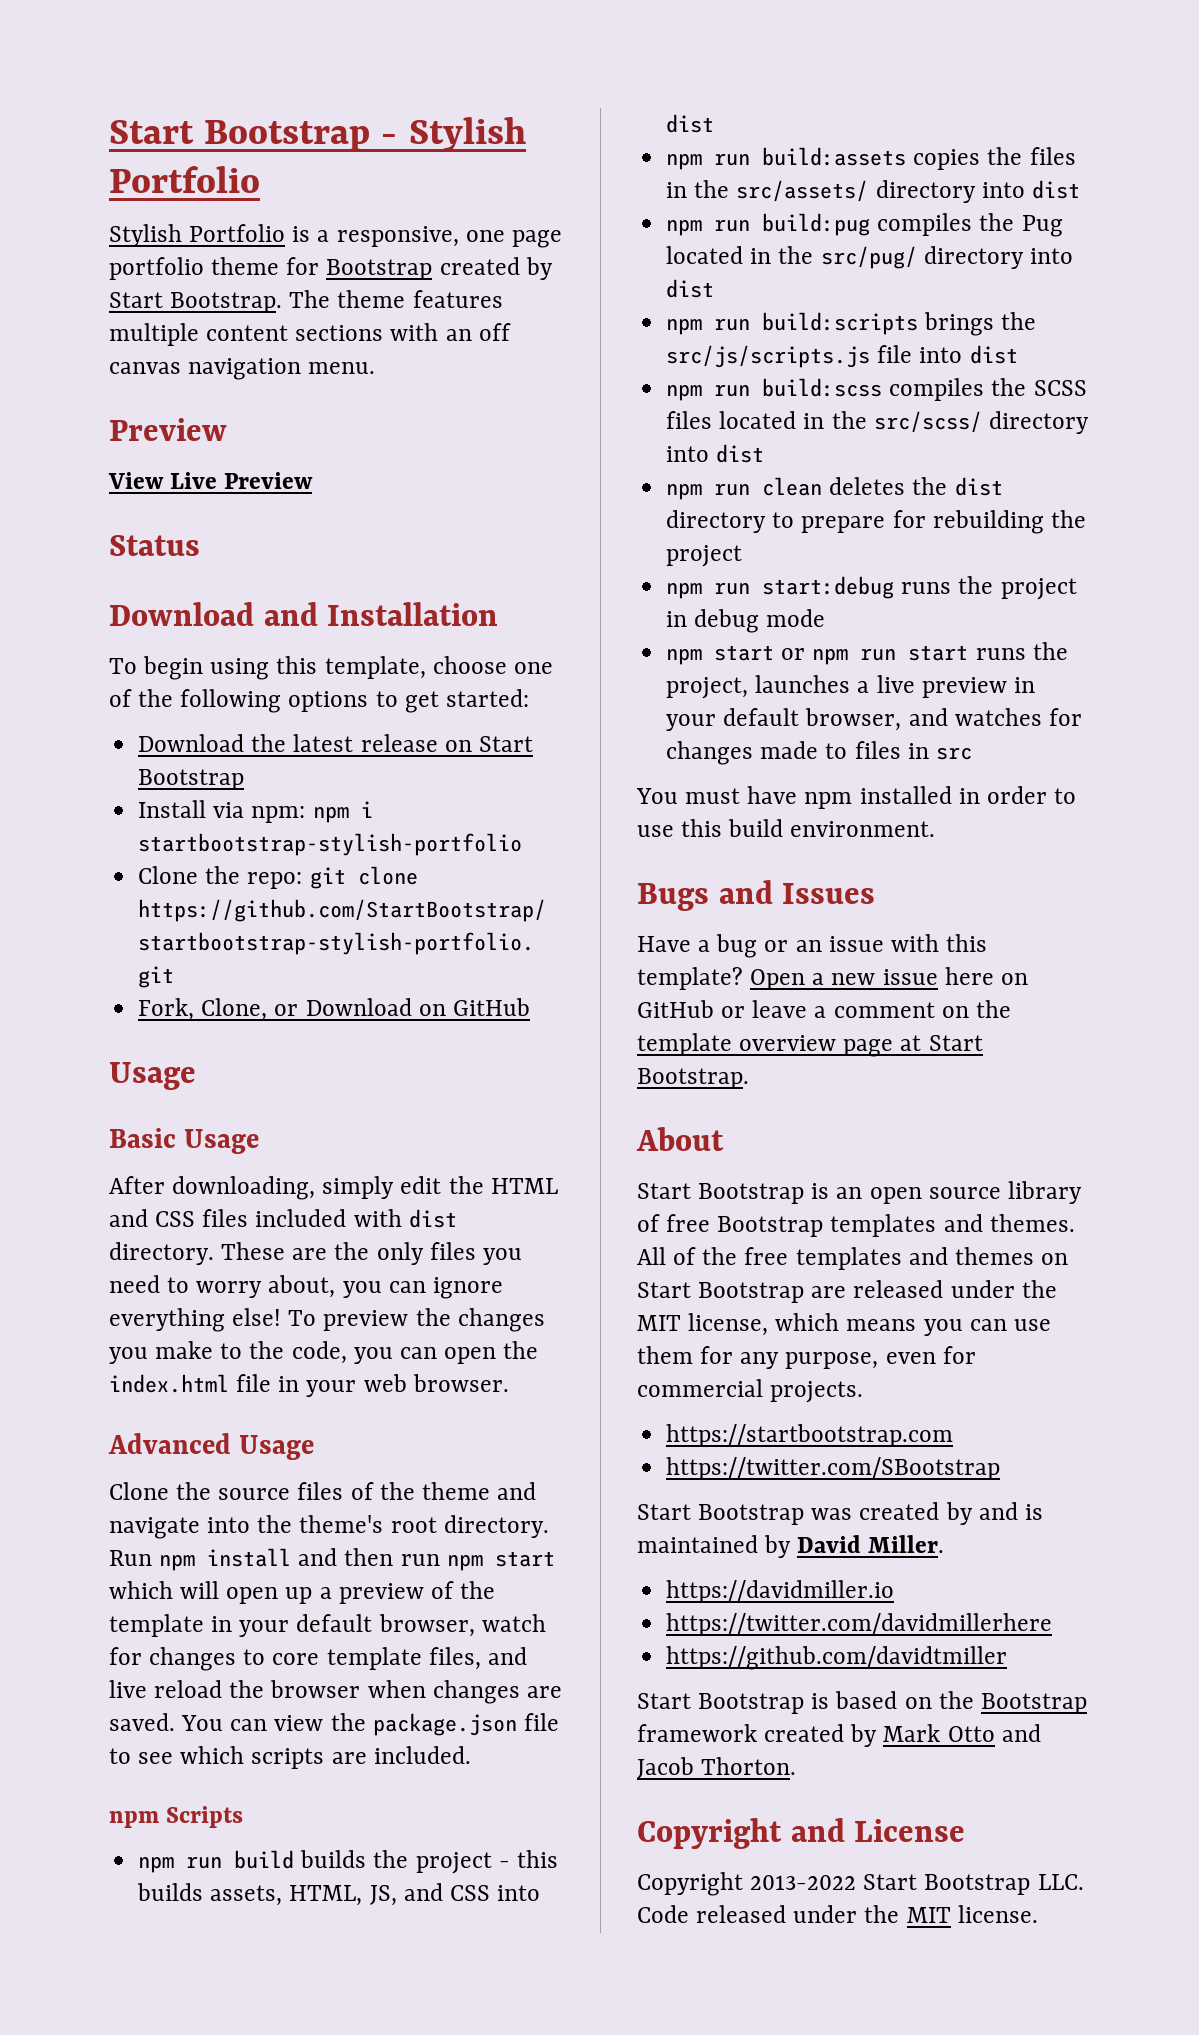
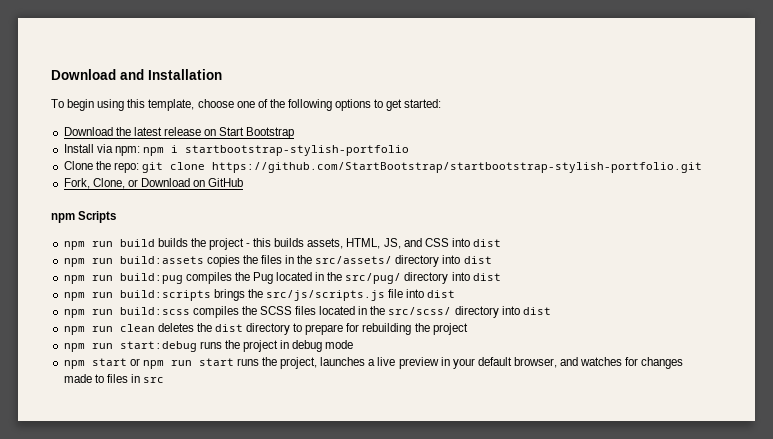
- Start Bootstrap - Stylish Portfolio
- Stylish Portfolio is a responsive, one page portfolio theme for Bootstrap created by Start Bootstrap. The theme features multiple content sections with an off canvas navigation menu.
- Preview
- View Live Preview
- Status
  Fork, Clone, or Download on GitHub
- Usage
- Basic Usage
- After downloading, simply edit the HTML and CSS files included with dist directory. These are the only files you need to worry about, you can ignore everything else! To preview the changes you make to the code, you can open the index.html file in your web browser.
- Advanced Usage
- Clone the source files of the theme and navigate into the theme's root directory. Run npm install and then run npm start which will open up a preview of the template in your default browser, watch for changes to core template files, and live reload the browser when changes are saved. You can view the package.json file to see which scripts are included.
- You must have npm installed in order to use this build environment.
- Bugs and Issues
- Have a bug or an issue with this template? Open a new issue here on GitHub or leave a comment on the template overview page at Start Bootstrap.
- About
- Start Bootstrap is an open source library of free Bootstrap templates and themes. All of the free templates and themes on Start Bootstrap are released under the MIT license, which means you can use them for any purpose, even for commercial projects.
- https://startbootstrap.com
- https://twitter.com/SBootstrap
- Start Bootstrap was created by and is maintained by David Miller.
- https://davidmiller.io
- https://twitter.com/davidmillerhere
- https://github.com/davidtmiller
- Start Bootstrap is based on the Bootstrap framework created by Mark Otto and Jacob Thorton.
- Copyright and License
- Copyright 2013-2022 Start Bootstrap LLC. Code released under the MIT license.

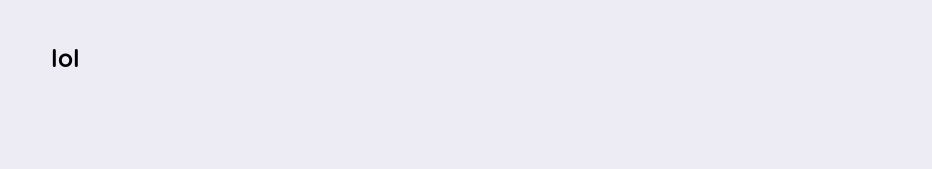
- Download and Installation
- To begin using this template, choose one of the following options to get started:
- Download the latest release on Start Bootstrap
- Install via npm: npm i startbootstrap-stylish-portfolio
- Clone the repo: git clone https://github.com/StartBootstrap/startbootstrap-stylish-portfolio.git
- Fork, Clone, or Download on GitHub
- npm Scripts
- npm run build builds the project - this builds assets, HTML, JS, and CSS into dist
- npm run build:assets copies the files in the src/assets/ directory into dist
- npm run build:pug compiles the Pug located in the src/pug/ directory into dist
- npm run build:scripts brings the src/js/scripts.js file into dist
- npm run build:scss compiles the SCSS files located in the src/scss/ directory into dist
- npm run clean deletes the dist directory to prepare for rebuilding the project
- npm run start:debug runs the project in debug mode
- npm start or npm run start runs the project, launches a live preview in your default browser, and watches for changes made to files in src
+ lol

